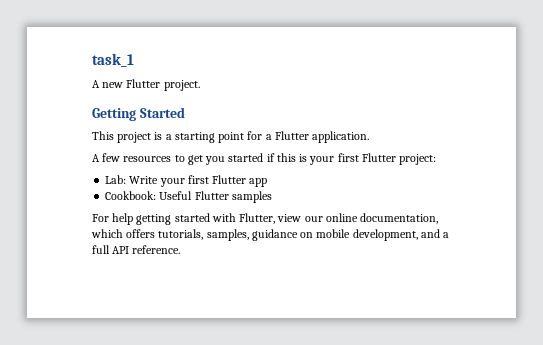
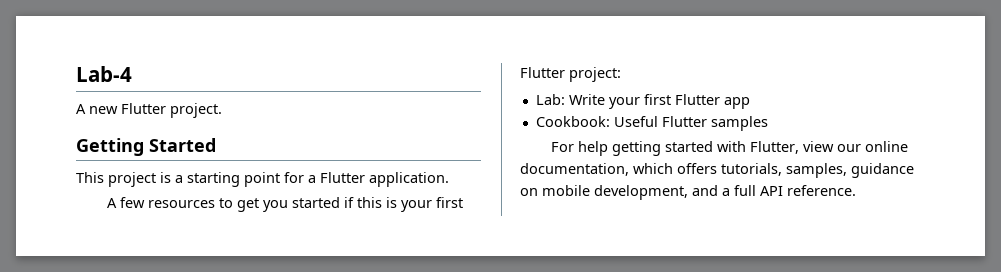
- task_1
+ Lab-4

